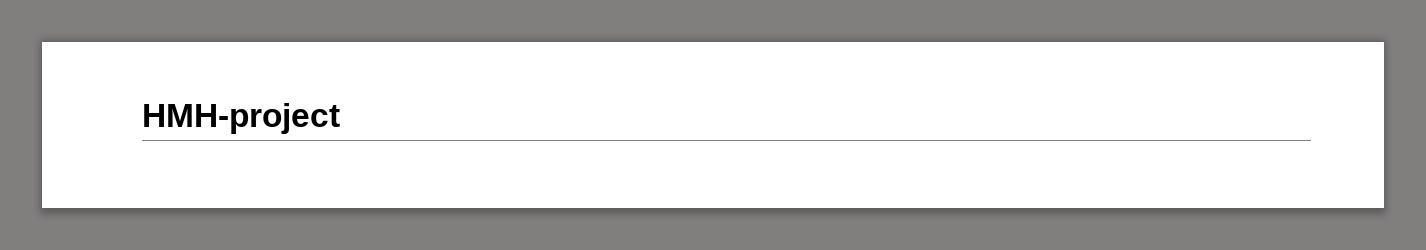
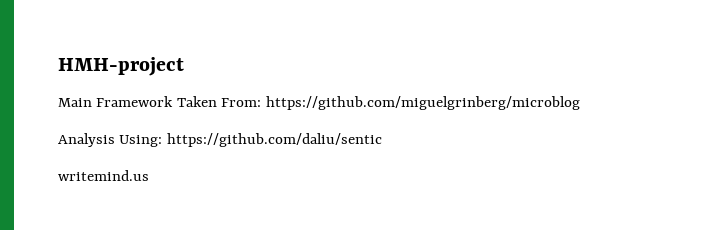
+ Main Framework Taken From: https://github.com/miguelgrinberg/microblog
+ Analysis Using: https://github.com/daliu/sentic
+ writemind.us

